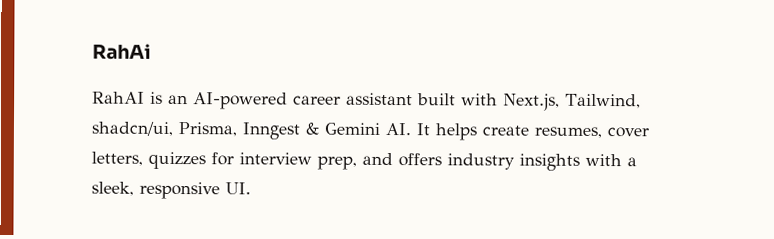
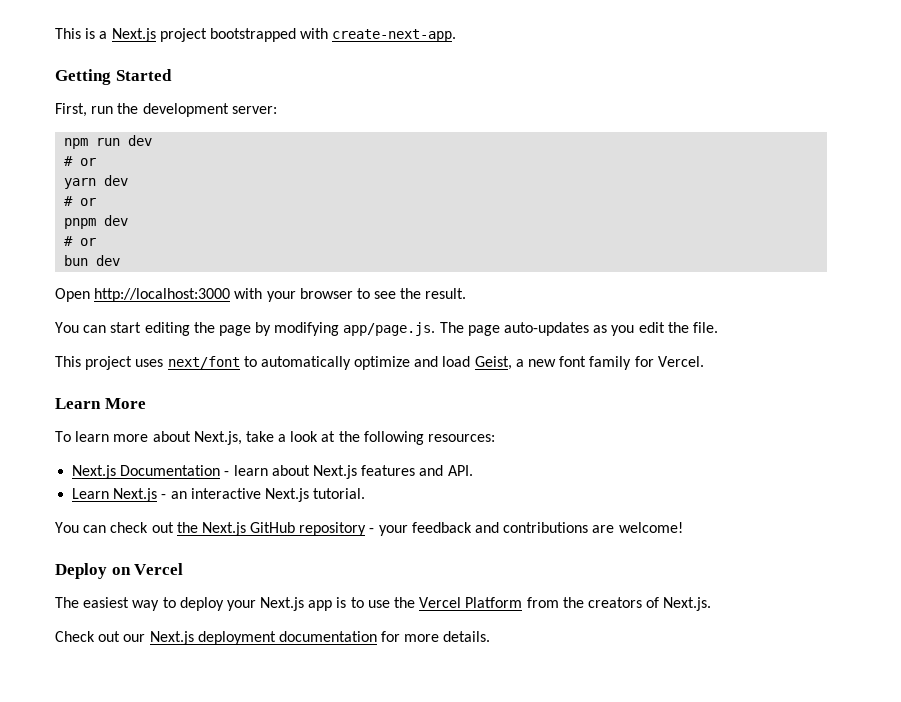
- RahAi
- RahAI is an AI-powered career assistant built with Next.js, Tailwind, shadcn/ui, Prisma, Inngest & Gemini AI. It helps create resumes, cover letters, quizzes for interview prep, and offers industry insights with a sleek, responsive UI.
+ This is a Next.js project bootstrapped with create-next-app.
+ Getting Started
+ First, run the development server:
+ npm run dev
+ # or
+ yarn dev
+ # or
+ pnpm dev
+ # or
+ bun dev
+ Open http://localhost:3000 with your browser to see the result.
+ You can start editing the page by modifying app/page.js. The page auto-updates as you edit the file.
+ This project uses next/font to automatically optimize and load Geist, a new font family for Vercel.
+ Learn More
+ To learn more about Next.js, take a look at the following resources:
+ Next.js Documentation - learn about Next.js features and API.
+ Learn Next.js - an interactive Next.js tutorial.
+ You can check out the Next.js GitHub repository - your feedback and contributions are welcome!
+ Deploy on Vercel
+ The easiest way to deploy your Next.js app is to use the Vercel Platform from the creators of Next.js.
+ Check out our Next.js deployment documentation for more details.

